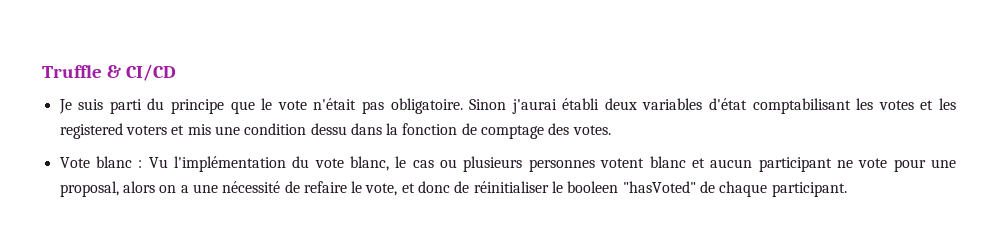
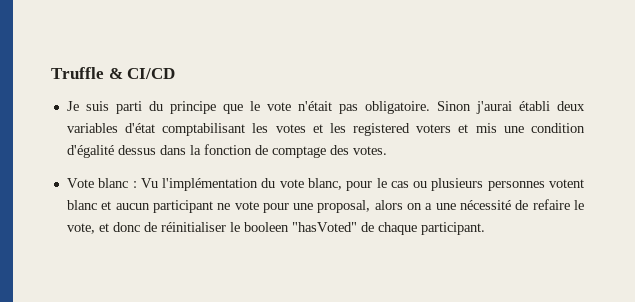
- Sinon j'aurai établi deux variables d'état comptabilisant les votes et les registered voters et mis une condition dessu dans la fonction de comptage des votes.
+ Sinon j'aurai établi deux variables d'état comptabilisant les votes et les registered voters et mis une condition d'égalité dessus dans la fonction de comptage des votes.
- Vote blanc : Vu l'implémentation du vote blanc, le cas ou plusieurs personnes votent blanc et aucun participant ne vote pour une proposal, alors on a une nécessité de refaire le vote, et donc de réinitialiser le booleen "hasVoted" de chaque participant.
+ Vote blanc : Vu l'implémentation du vote blanc, pour le cas ou plusieurs personnes votent blanc et aucun participant ne vote pour une proposal, alors on a une nécessité de refaire le vote, et donc de réinitialiser le booleen "hasVoted" de chaque participant.

